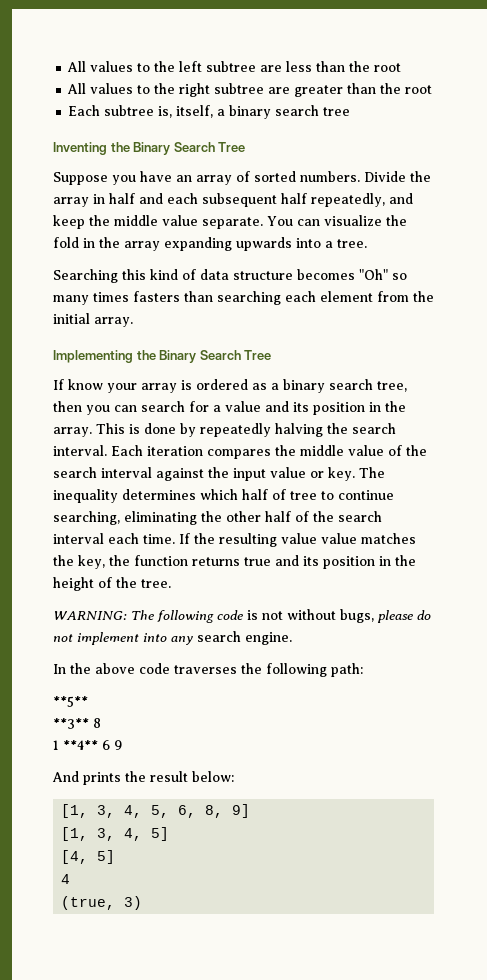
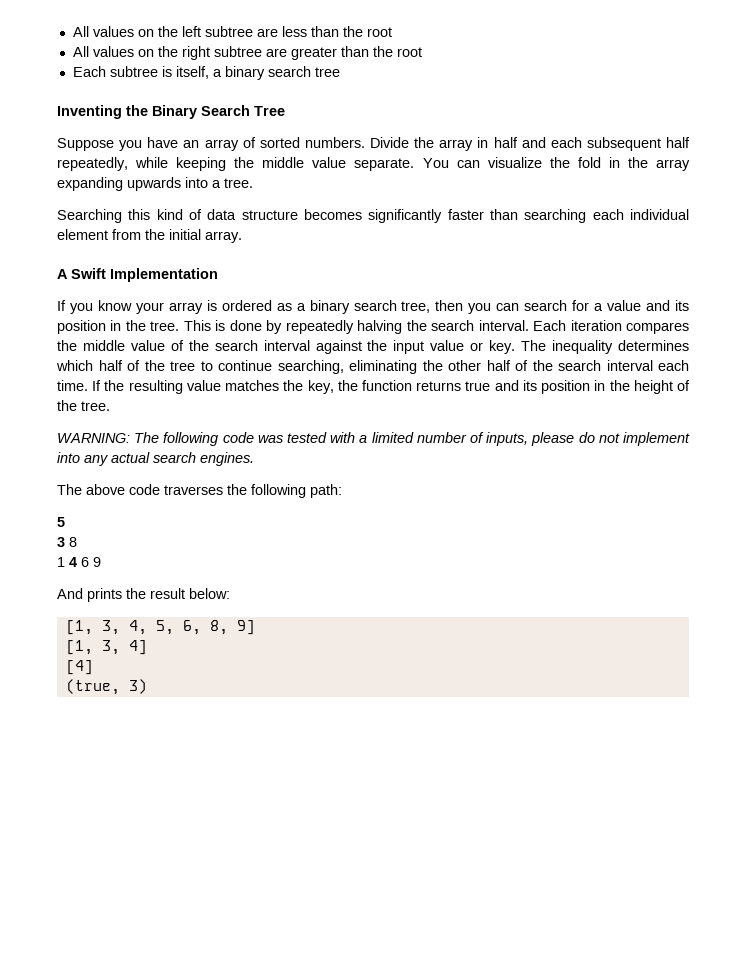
- All values to the left subtree are less than the root
+ All values on the left subtree are less than the root
- All values to the right subtree are greater than the root
+ All values on the right subtree are greater than the root
- Each subtree is, itself, a binary search tree
+ Each subtree is itself, a binary search tree
- Divide the array in half and each subsequent half repeatedly, and keep the middle value separate.
+ Divide the array in half and each subsequent half repeatedly, while keeping the middle value separate.
- Searching this kind of data structure becomes "Oh" so many times fasters than searching each element from the initial array.
+ Searching this kind of data structure becomes significantly faster than searching each individual element from the initial array.
- Implementing the Binary Search Tree
- If know your array is ordered as a binary search tree, then you can search for a value and its position in the array.
+ A Swift Implementation
+ If you know your array is ordered as a binary search tree, then you can search for a value and its position in the tree.
- The inequality determines which half of tree to continue searching, eliminating the other half of the search interval each time.
+ The inequality determines which half of the tree to continue searching, eliminating the other half of the search interval each time.
- If the resulting value value matches the key, the function returns true and its position in the height of the tree.
+ If the resulting value matches the key, the function returns true and its position in the height of the tree.
- WARNING: The following code is not without bugs, please do not implement into any search engine.
- In the above code traverses the following path:
+ WARNING: The following code was tested with a limited number of inputs, please do not implement into any actual search engines.
+ The above code traverses the following path:
- **5**
- **3** 8
+ 5
+ 3 8
- 1 **4** 6 9
+ 1 4 6 9
- [1, 3, 4, 5]
- [4, 5]
- 4
+ [1, 3, 4]
+ [4]

